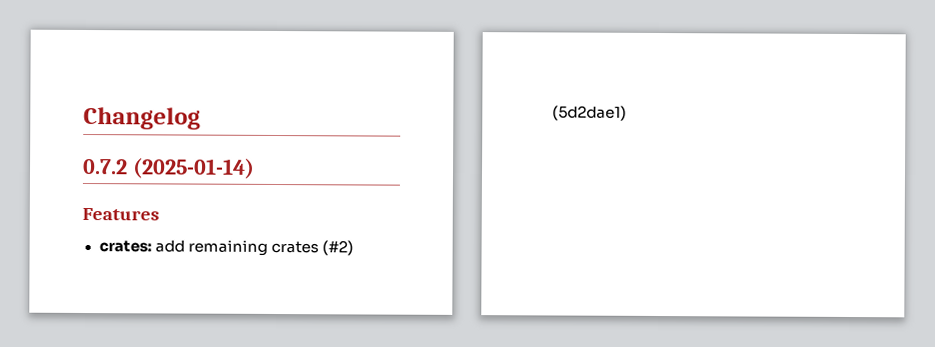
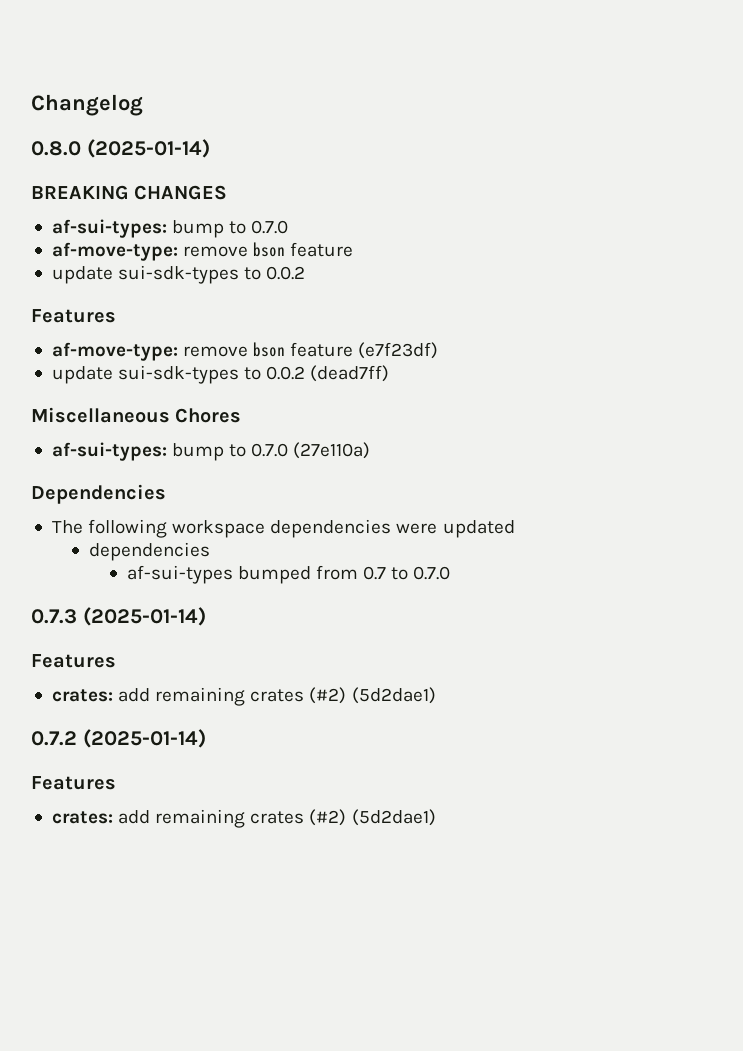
+ 0.8.0 (2025-01-14)
+ BREAKING CHANGES
+ af-sui-types: bump to 0.7.0
+ af-move-type: remove bson feature
+ update sui-sdk-types to 0.0.2
+ Features
+ af-move-type: remove bson feature (e7f23df)
+ update sui-sdk-types to 0.0.2 (dead7ff)
+ Miscellaneous Chores
+ af-sui-types: bump to 0.7.0 (27e110a)
+ Dependencies
+ The following workspace dependencies were updated
+ dependencies
+ af-sui-types bumped from 0.7 to 0.7.0
+ 0.7.3 (2025-01-14)
+ Features
+ crates: add remaining crates (#2) (5d2dae1)

